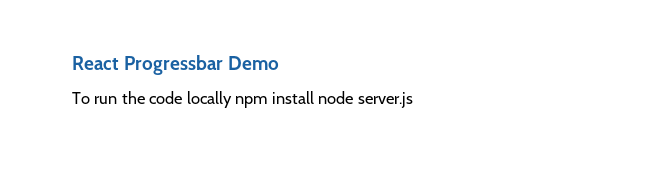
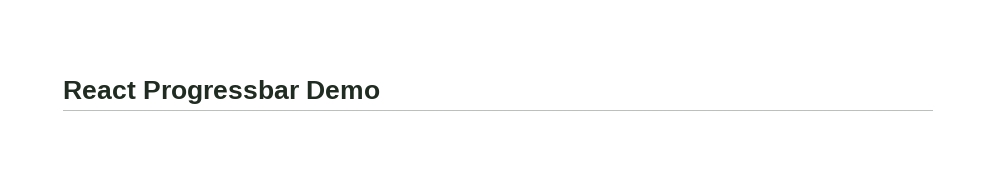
- To run the code locally npm install node server.js

